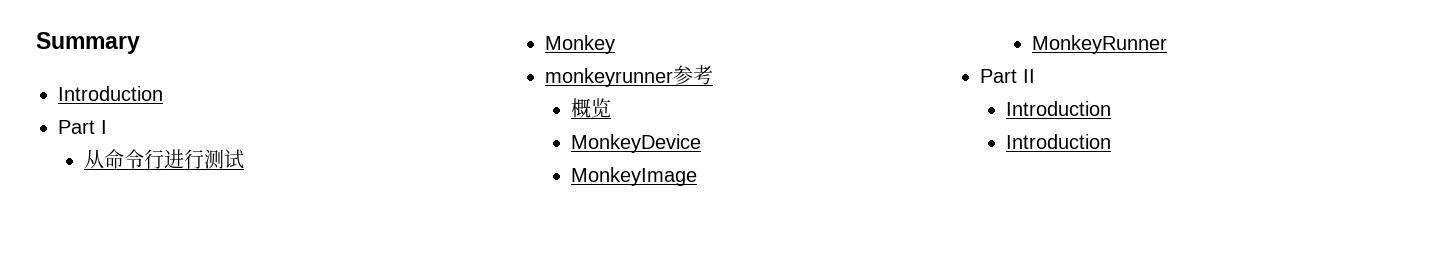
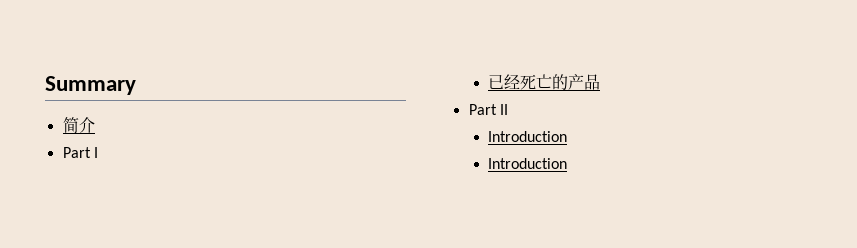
  Summary
- Introduction
+ 简介
- 从命令行进行测试
- Monkey
- monkeyrunner参考
- 概览
- MonkeyDevice
- MonkeyImage
- MonkeyRunner
+ 已经死亡的产品

